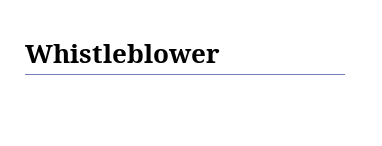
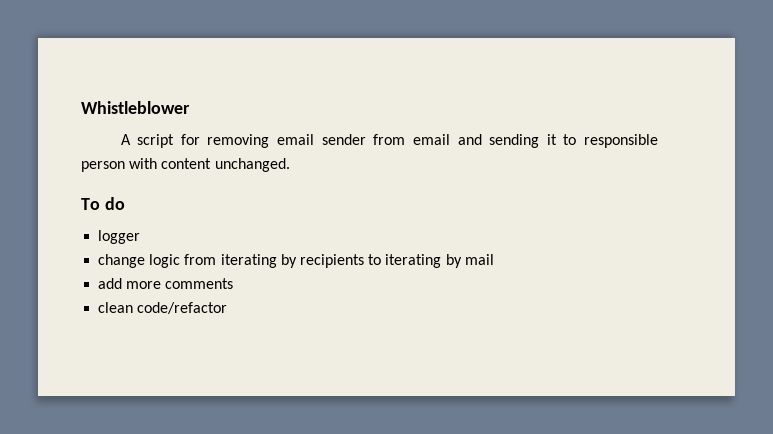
+ A script for removing email sender from email and sending it to responsible person with content unchanged.
+ To do
+ logger
+ change logic from iterating by recipients to iterating by mail
+ add more comments
+ clean code/refactor

